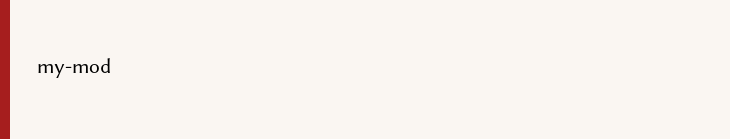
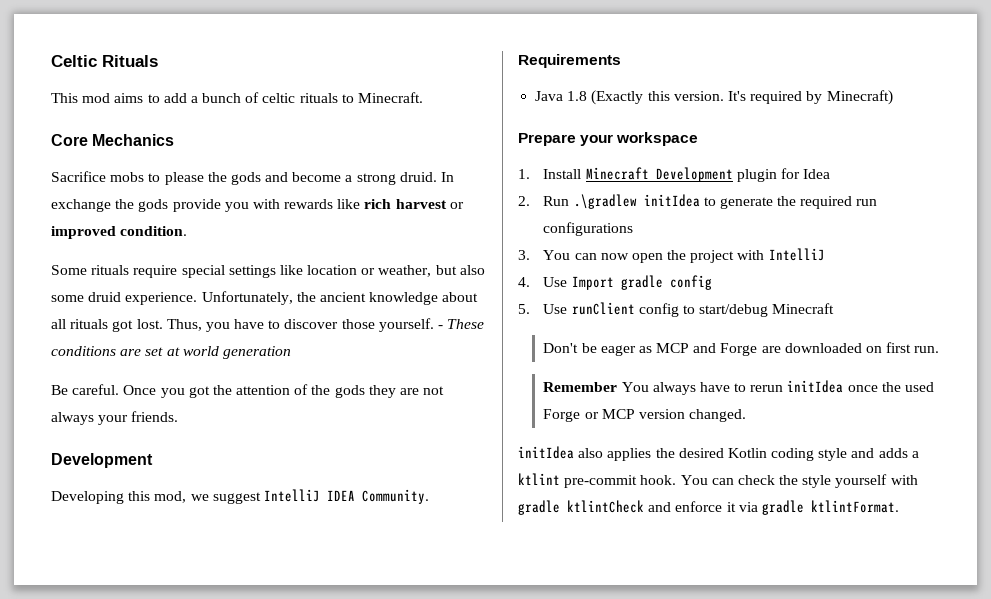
- my-mod
+ Celtic Rituals
+ This mod aims to add a bunch of celtic rituals to Minecraft.
+ Core Mechanics
+ Sacrifice mobs to please the gods and become a strong druid. In exchange the gods provide you with rewards like rich harvest or improved condition.
+ Some rituals require special settings like location or weather, but also some druid experience. Unfortunately, the ancient knowledge about all rituals got lost. Thus, you have to discover those yourself. - These conditions are set at world generation
+ Be careful. Once you got the attention of the gods they are not always your friends.
+ Development
+ Developing this mod, we suggest IntelliJ IDEA Community.
+ Requirements
+ Java 1.8 (Exactly this version. It's required by Minecraft)
+ Prepare your workspace
+ 1. Install Minecraft Development plugin for Idea
+ 2. Run .\gradlew initIdea to generate the required run configurations
+ 3. You can now open the project with IntelliJ
+ 4. Use Import gradle config
+ 5. Use runClient config to start/debug Minecraft
+ Don't be eager as MCP and Forge are downloaded on first run.
+ Remember You always have to rerun initIdea once the used Forge or MCP version changed.
+ initIdea also applies the desired Kotlin coding style and adds a ktlint pre-commit hook. You can check the style yourself with gradle ktlintCheck and enforce it via gradle ktlintFormat.

